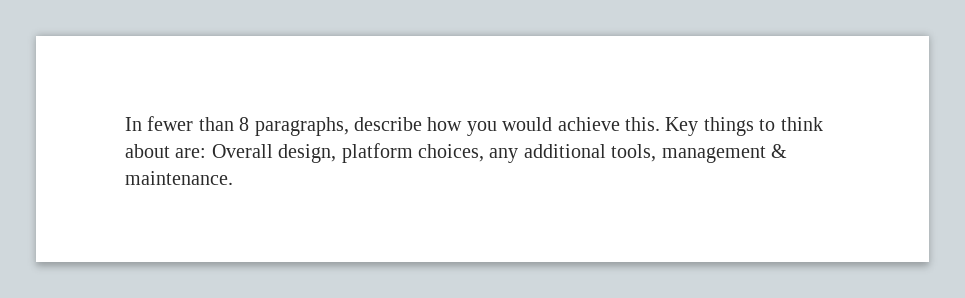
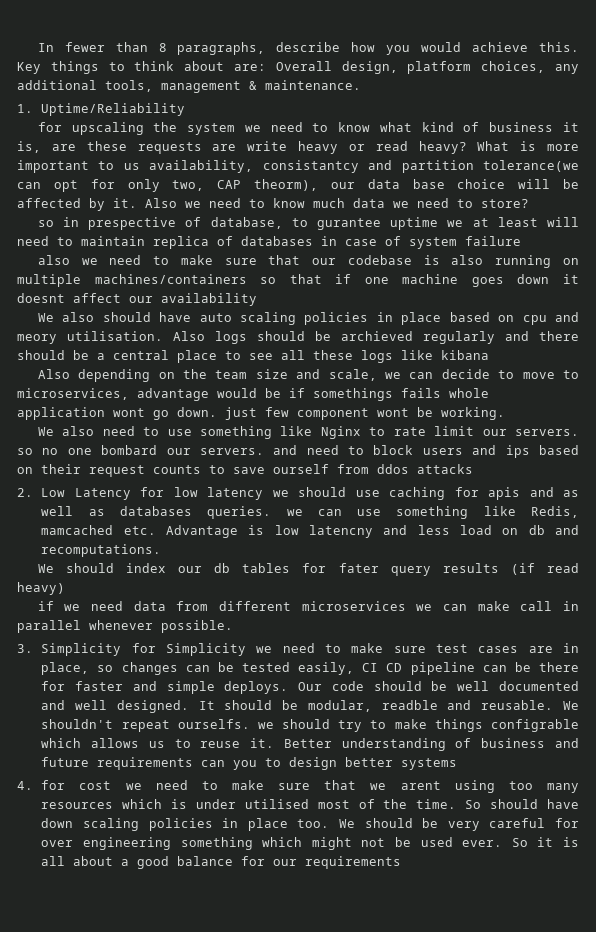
+ 1. Uptime/Reliability
+ for upscaling the system we need to know what kind of business it is, are these requests are write heavy or read heavy? What is more important to us availability, consistantcy and partition tolerance(we can opt for only two, CAP theorm), our data base choice will be affected by it. Also we need to know much data we need to store?
+ so in prespective of database, to gurantee uptime we at least will need to maintain replica of databases in case of system failure
+ also we need to make sure that our codebase is also running on multiple machines/containers so that if one machine goes down it doesnt affect our availability
+ We also should have auto scaling policies in place based on cpu and meory utilisation. Also logs should be archieved regularly and there should be a central place to see all these logs like kibana
+ Also depending on the team size and scale, we can decide to move to microservices, advantage would be if somethings fails whole application wont go down. just few component wont be working.
+ We also need to use something like Nginx to rate limit our servers. so no one bombard our servers. and need to block users and ips based on their request counts to save ourself from ddos attacks
+ 2. Low Latency for low latency we should use caching for apis and as well as databases queries. we can use something like Redis, mamcached etc. Advantage is low latencny and less load on db and recomputations.
+ We should index our db tables for fater query results (if read heavy)
+ if we need data from different microservices we can make call in parallel whenever possible.
+ 3. Simplicity for Simplicity we need to make sure test cases are in place, so changes can be tested easily, CI CD pipeline can be there for faster and simple deploys. Our code should be well documented and well designed. It should be modular, readble and reusable. We shouldn't repeat ourselfs. we should try to make things configrable which allows us to reuse it. Better understanding of business and future requirements can you to design better systems
+ 4. for cost we need to make sure that we arent using too many resources which is under utilised most of the time. So should have down scaling policies in place too. We should be very careful for over engineering something which might not be used ever. So it is all about a good balance for our requirements

